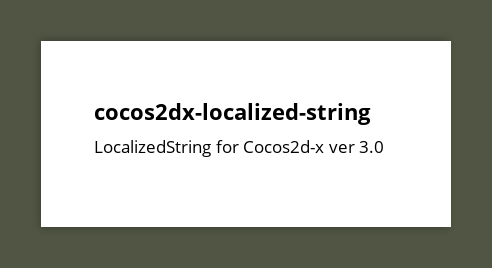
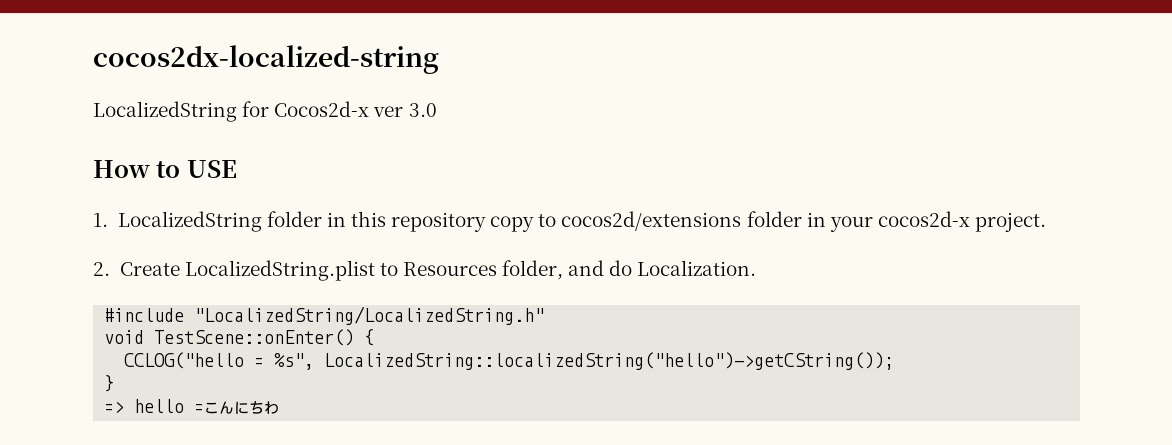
+ How to USE
+ 1. LocalizedString folder in this repository copy to cocos2d/extensions folder in your cocos2d-x project.
+ 2. Create LocalizedString.plist to Resources folder, and do Localization.
+ #include "LocalizedString/LocalizedString.h"
+ void TestScene::onEnter() {
+ CCLOG("hello = %s", LocalizedString::localizedString("hello")->getCString());
+ }
+ => hello =こんにちわ

